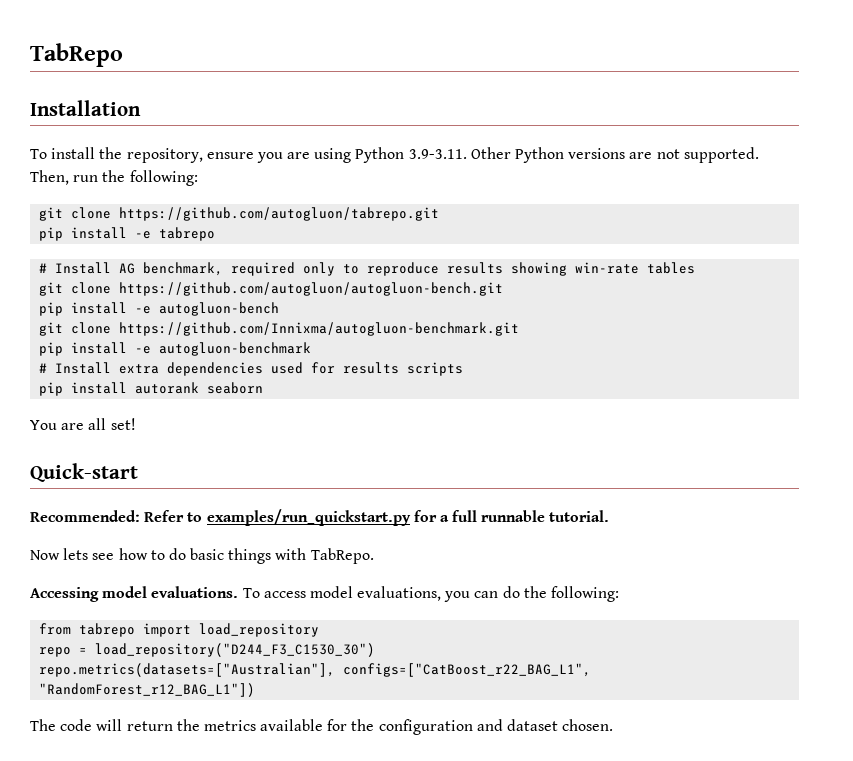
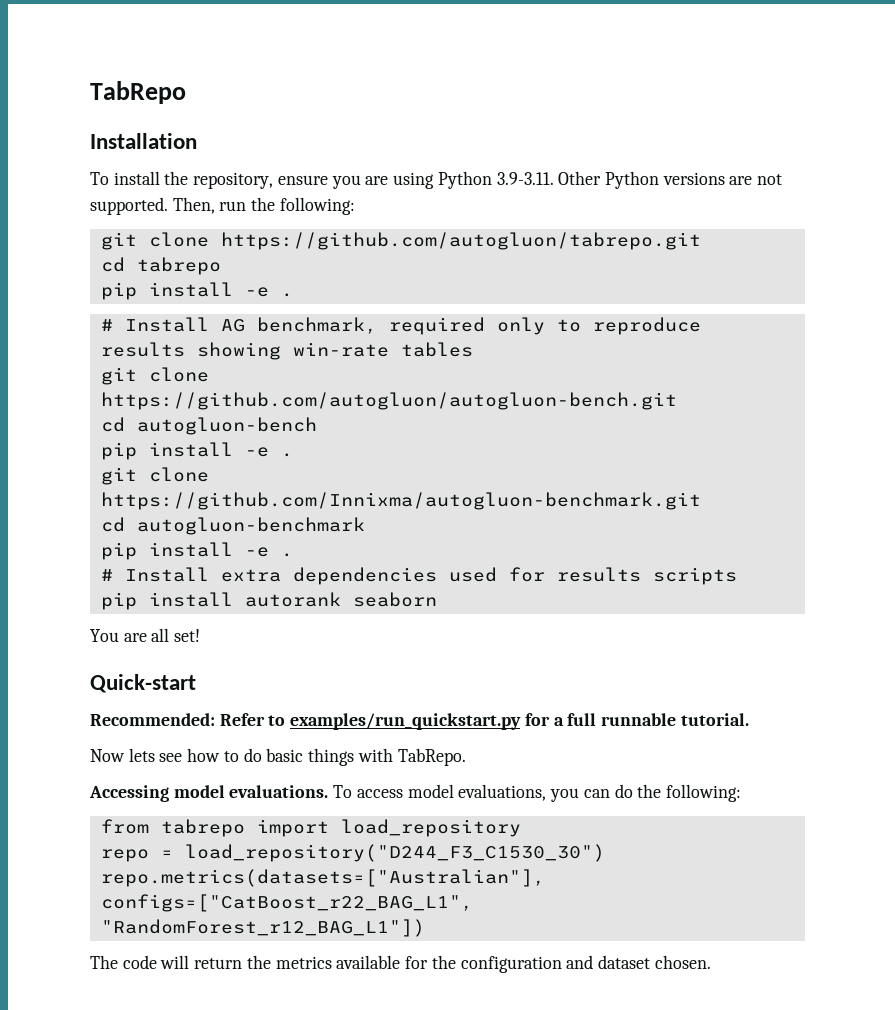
- pip install -e tabrepo
+ cd tabrepo
+ pip install -e .
- pip install -e autogluon-bench
+ cd autogluon-bench
+ pip install -e .
- pip install -e autogluon-benchmark
+ cd autogluon-benchmark
+ pip install -e .

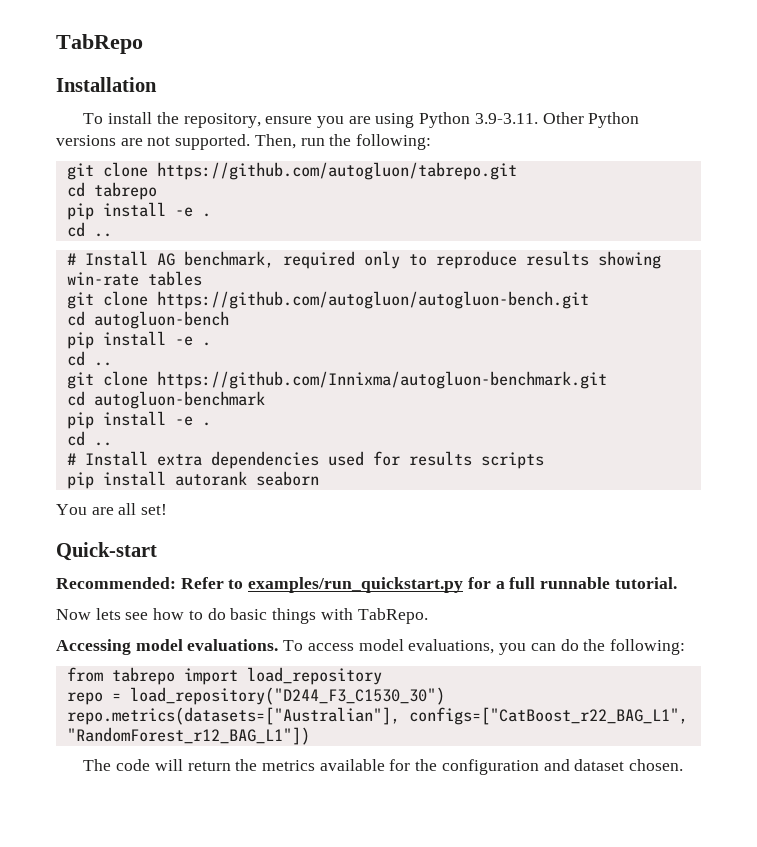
  cd tabrepo
  pip install -e .
+ cd ..
  cd autogluon-bench
  pip install -e .
+ cd ..
  cd autogluon-benchmark
  pip install -e .
+ cd ..

